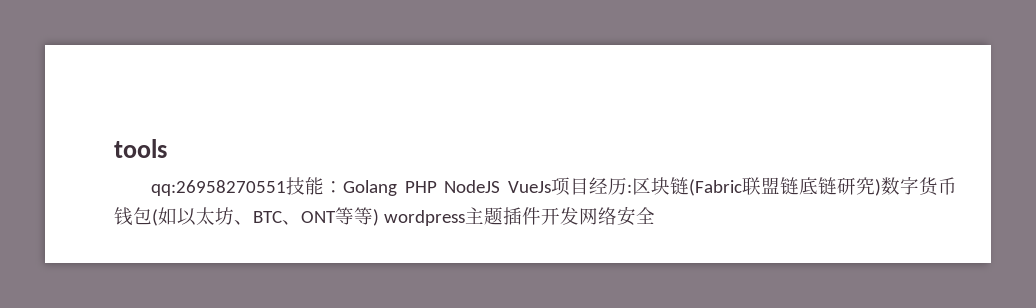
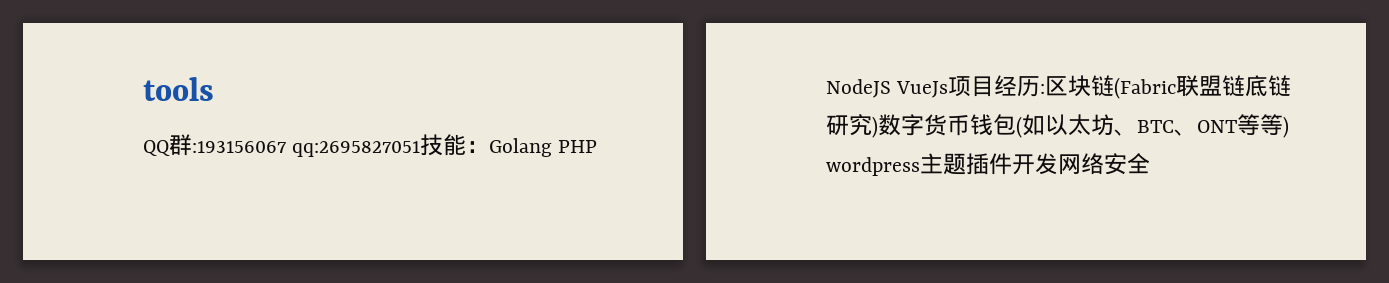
- qq:26958270551技能：Golang PHP NodeJS VueJs项目经历:区块链(Fabric联盟链底链研究)数字货币钱包(如以太坊、BTC、ONT等等) wordpress主题插件开发网络安全
+ QQ群:193156067 qq:2695827051技能：Golang PHP NodeJS VueJs项目经历:区块链(Fabric联盟链底链研究)数字货币钱包(如以太坊、BTC、ONT等等) wordpress主题插件开发网络安全

